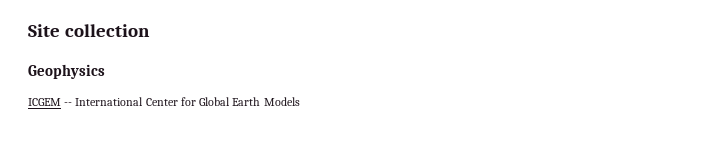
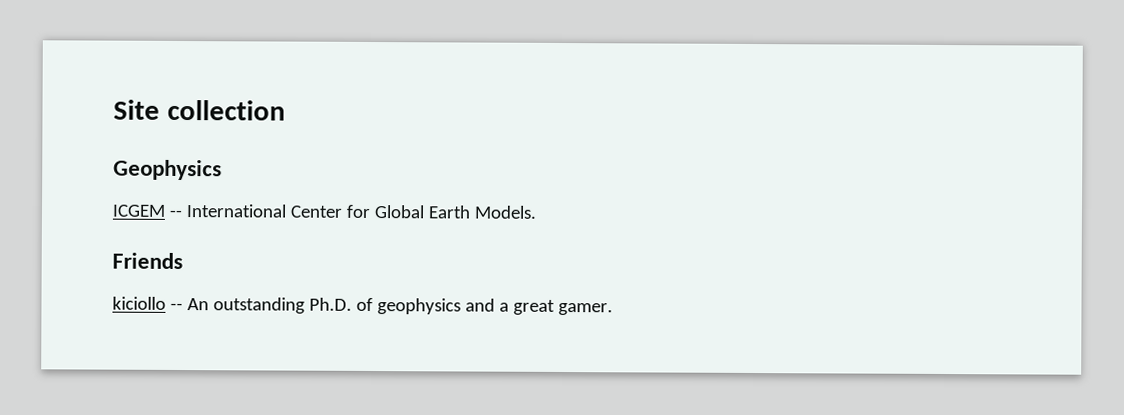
- ICGEM -- International Center for Global Earth Models
+ ICGEM -- International Center for Global Earth Models.
+ Friends
+ kiciollo -- An outstanding Ph.D. of geophysics and a great gamer.

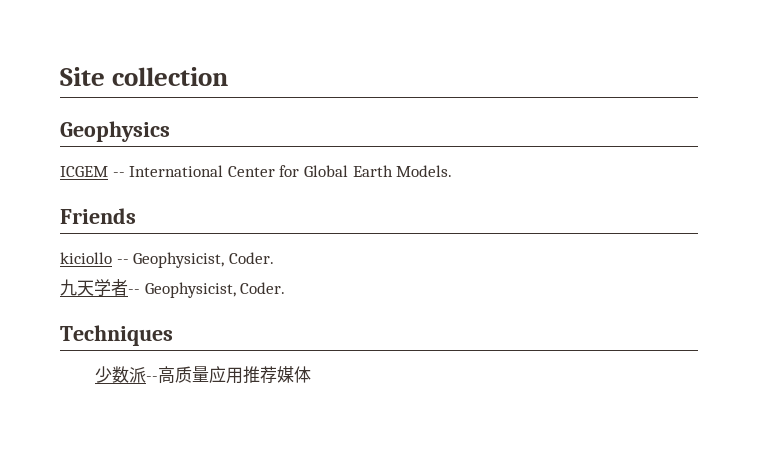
- kiciollo -- An outstanding Ph.D. of geophysics and a great gamer.
+ kiciollo -- Geophysicist, Coder.
+ 九天学者-- Geophysicist, Coder.
+ Techniques
+ 少数派--高质量应用推荐媒体

